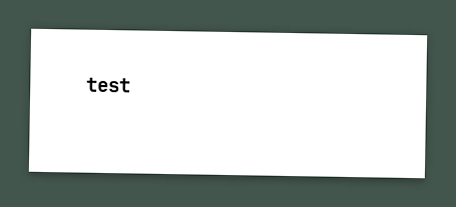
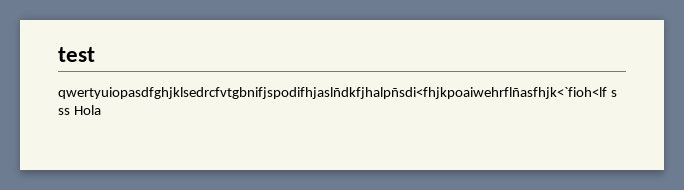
+ qwertyuiopasdfghjklsedrcfvtgbnifjspodifhjaslñdkfjhalpñsdi<fhjkpoaiwehrflñasfhjk<`fioh<lf s ss Hola

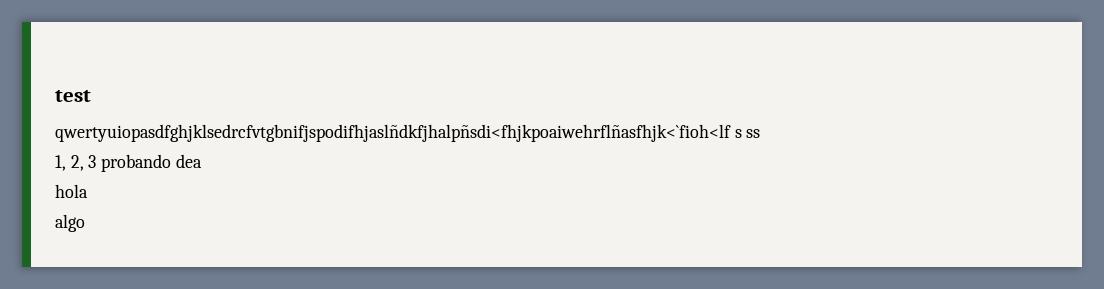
- qwertyuiopasdfghjklsedrcfvtgbnifjspodifhjaslñdkfjhalpñsdi<fhjkpoaiwehrflñasfhjk<`fioh<lf s ss Hola
+ qwertyuiopasdfghjklsedrcfvtgbnifjspodifhjaslñdkfjhalpñsdi<fhjkpoaiwehrflñasfhjk<`fioh<lf s ss
+ 1, 2, 3 probando dea
+ hola
+ algo

